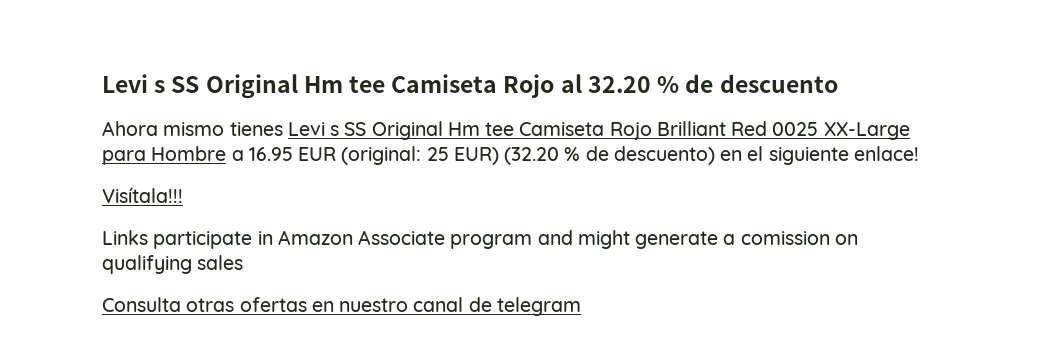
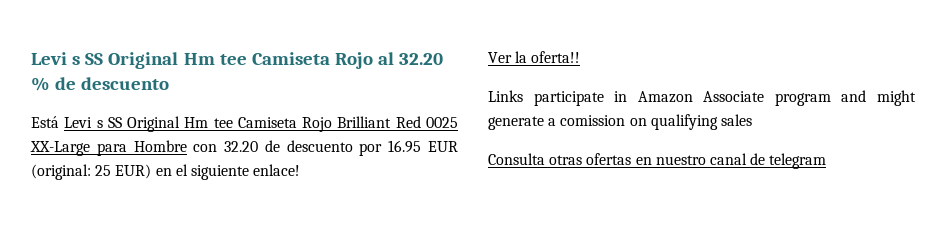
- Ahora mismo tienes Levi s SS Original Hm tee Camiseta Rojo Brilliant Red 0025 XX-Large para Hombre a 16.95 EUR (original: 25 EUR) (32.20 % de descuento) en el siguiente enlace!
+ Está Levi s SS Original Hm tee Camiseta Rojo Brilliant Red 0025 XX-Large para Hombre con 32.20 de descuento por 16.95 EUR (original: 25 EUR) en el siguiente enlace!
- Visítala!!!
+ Ver la oferta!!

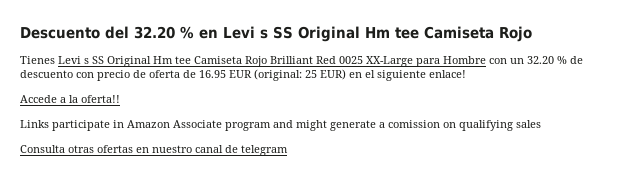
- Levi s SS Original Hm tee Camiseta Rojo al 32.20 % de descuento
- Está Levi s SS Original Hm tee Camiseta Rojo Brilliant Red 0025 XX-Large para Hombre con 32.20 de descuento por 16.95 EUR (original: 25 EUR) en el siguiente enlace!
+ Descuento del 32.20 % en Levi s SS Original Hm tee Camiseta Rojo
+ Tienes Levi s SS Original Hm tee Camiseta Rojo Brilliant Red 0025 XX-Large para Hombre con un 32.20 % de descuento con precio de oferta de 16.95 EUR (original: 25 EUR) en el siguiente enlace!
- Ver la oferta!!
+ Accede a la oferta!!

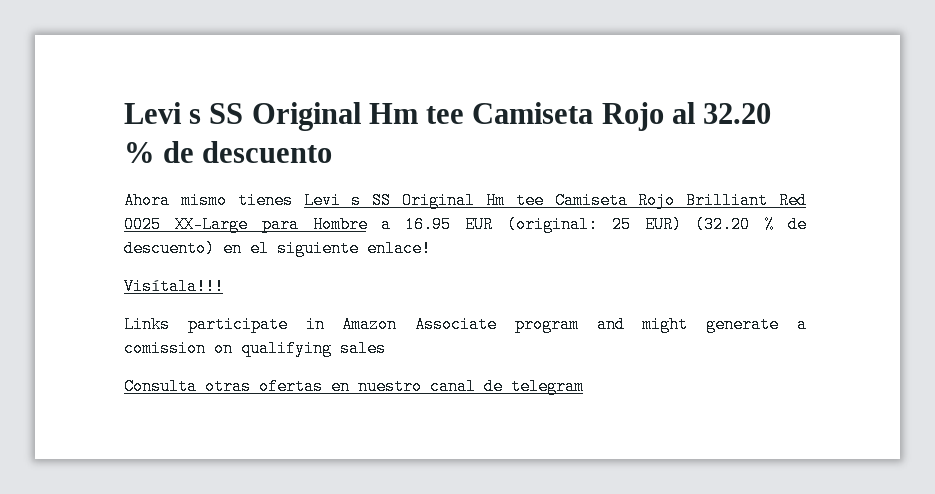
- Descuento del 32.20 % en Levi s SS Original Hm tee Camiseta Rojo
- Tienes Levi s SS Original Hm tee Camiseta Rojo Brilliant Red 0025 XX-Large para Hombre con un 32.20 % de descuento con precio de oferta de 16.95 EUR (original: 25 EUR) en el siguiente enlace!
+ Levi s SS Original Hm tee Camiseta Rojo al 32.20 % de descuento
+ Ahora mismo tienes Levi s SS Original Hm tee Camiseta Rojo Brilliant Red 0025 XX-Large para Hombre a 16.95 EUR (original: 25 EUR) (32.20 % de descuento) en el siguiente enlace!
- Accede a la oferta!!
+ Visítala!!!

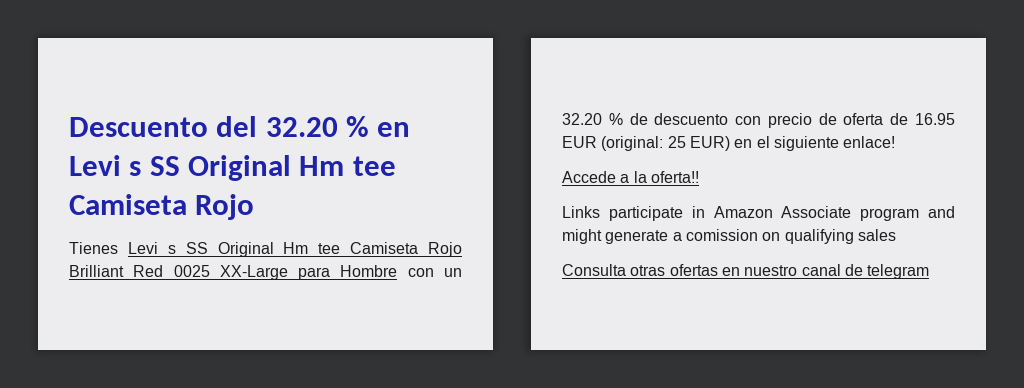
- Levi s SS Original Hm tee Camiseta Rojo al 32.20 % de descuento
- Ahora mismo tienes Levi s SS Original Hm tee Camiseta Rojo Brilliant Red 0025 XX-Large para Hombre a 16.95 EUR (original: 25 EUR) (32.20 % de descuento) en el siguiente enlace!
+ Descuento del 32.20 % en Levi s SS Original Hm tee Camiseta Rojo
+ Tienes Levi s SS Original Hm tee Camiseta Rojo Brilliant Red 0025 XX-Large para Hombre con un 32.20 % de descuento con precio de oferta de 16.95 EUR (original: 25 EUR) en el siguiente enlace!
- Visítala!!!
+ Accede a la oferta!!

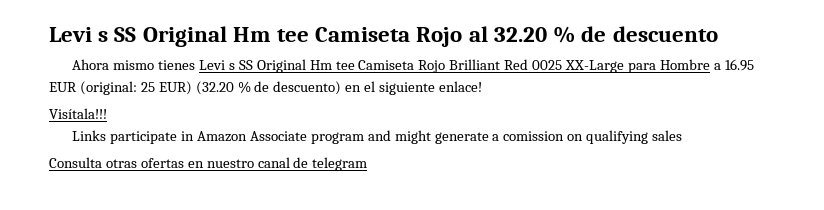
- Descuento del 32.20 % en Levi s SS Original Hm tee Camiseta Rojo
- Tienes Levi s SS Original Hm tee Camiseta Rojo Brilliant Red 0025 XX-Large para Hombre con un 32.20 % de descuento con precio de oferta de 16.95 EUR (original: 25 EUR) en el siguiente enlace!
+ Levi s SS Original Hm tee Camiseta Rojo al 32.20 % de descuento
+ Ahora mismo tienes Levi s SS Original Hm tee Camiseta Rojo Brilliant Red 0025 XX-Large para Hombre a 16.95 EUR (original: 25 EUR) (32.20 % de descuento) en el siguiente enlace!
- Accede a la oferta!!
+ Visítala!!!

